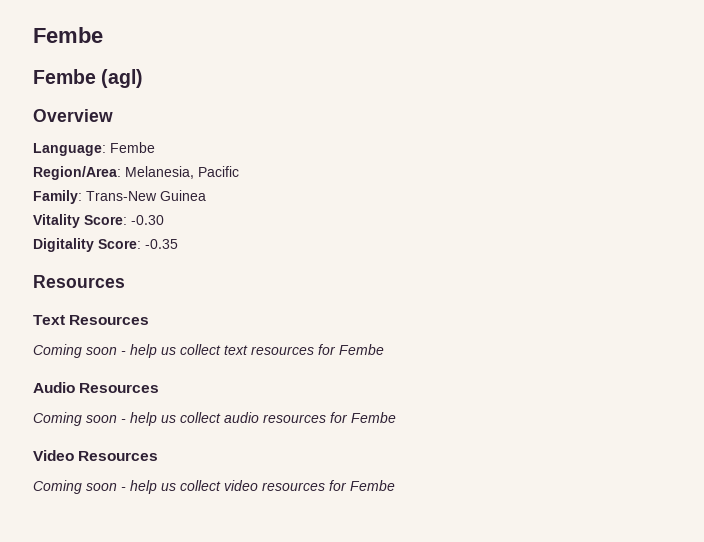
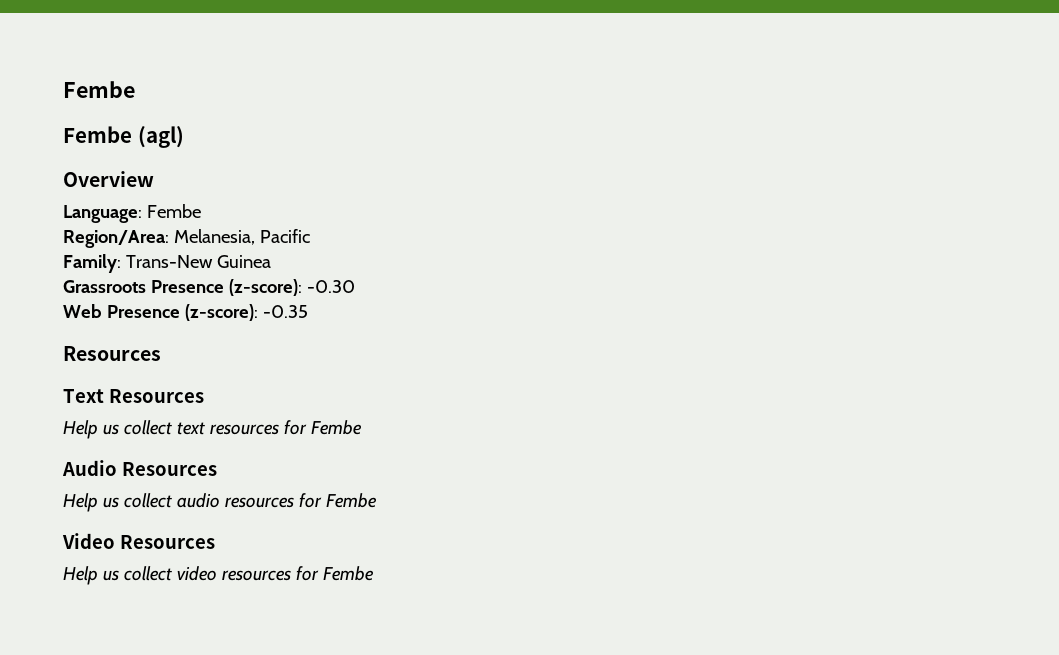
- Vitality Score: -0.30
- Digitality Score: -0.35
+ Grassroots Presence (z-score): -0.30
+ Web Presence (z-score): -0.35
- Coming soon - help us collect text resources for Fembe
+ Help us collect text resources for Fembe
- Coming soon - help us collect audio resources for Fembe
+ Help us collect audio resources for Fembe
- Coming soon - help us collect video resources for Fembe
+ Help us collect video resources for Fembe

